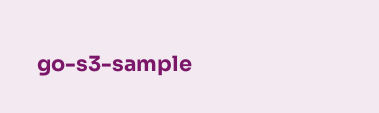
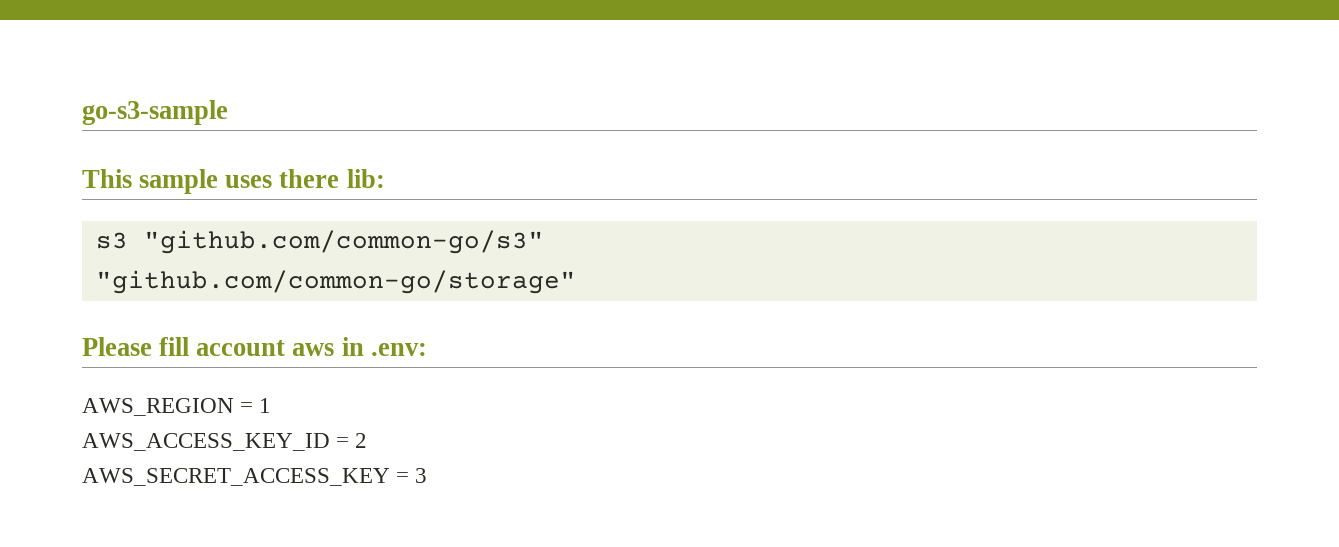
+ This sample uses there lib:
+ s3 "github.com/common-go/s3"
+ "github.com/common-go/storage"
+ Please fill account aws in .env:
+ AWS_REGION = 1
+ AWS_ACCESS_KEY_ID = 2
+ AWS_SECRET_ACCESS_KEY = 3

